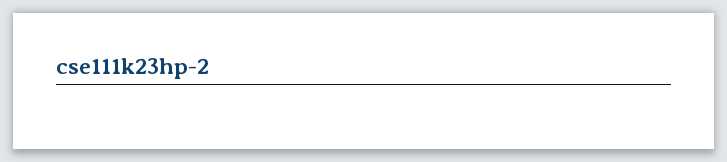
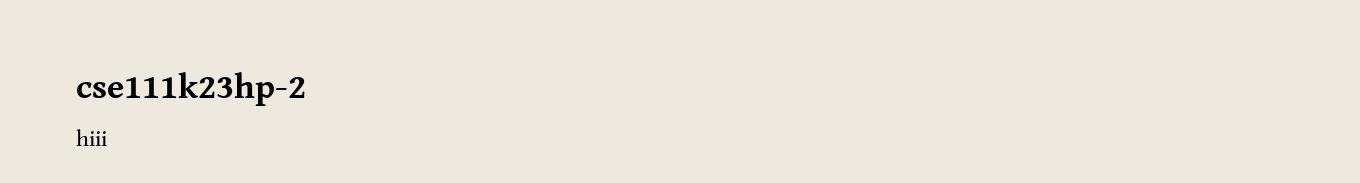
+ hiii

